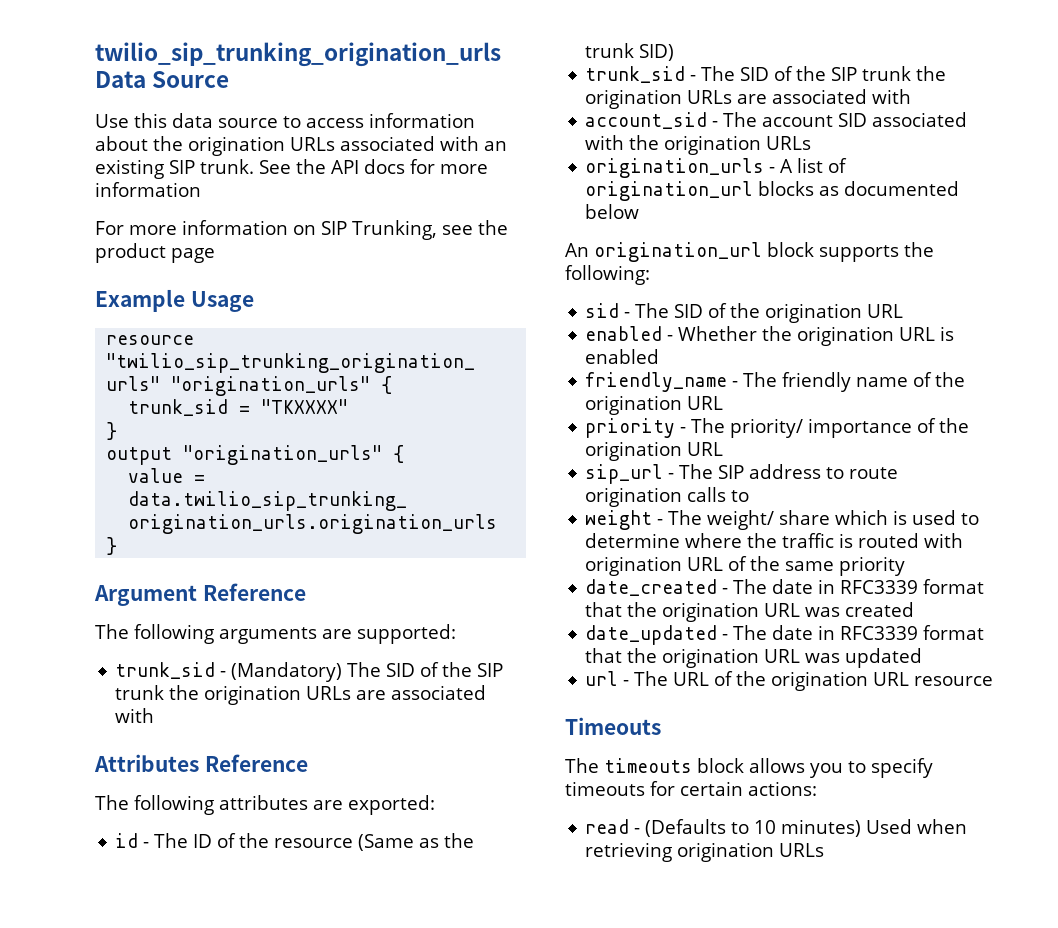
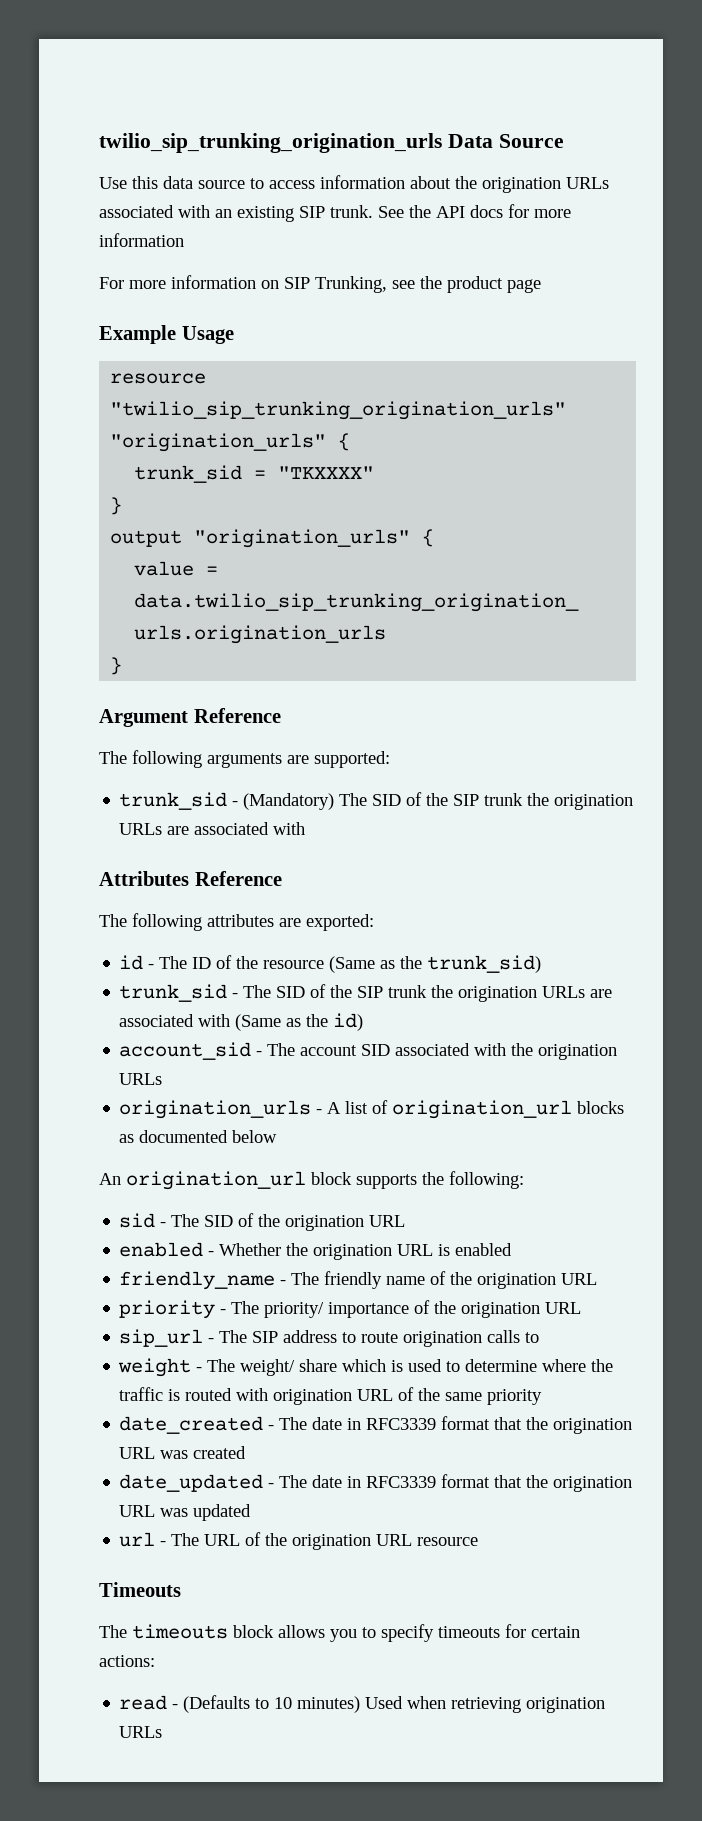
- id - The ID of the resource (Same as the trunk SID)
+ id - The ID of the resource (Same as the trunk_sid)
- trunk_sid - The SID of the SIP trunk the origination URLs are associated with
+ trunk_sid - The SID of the SIP trunk the origination URLs are associated with (Same as the id)

